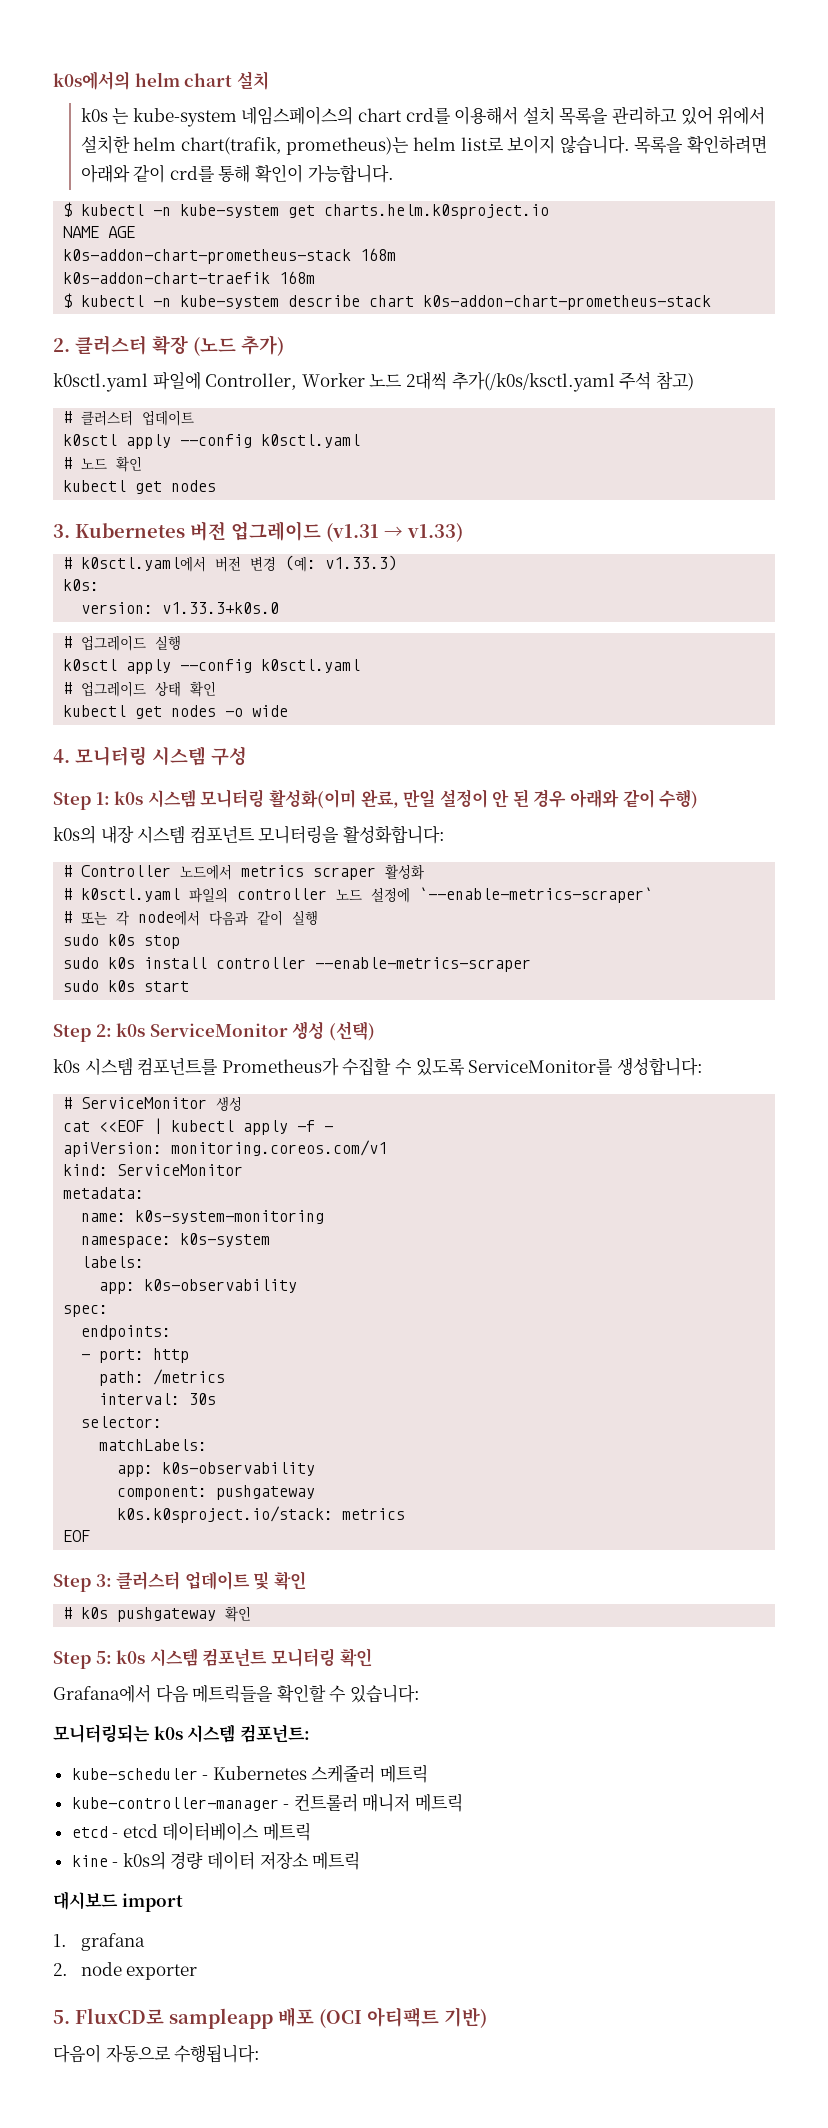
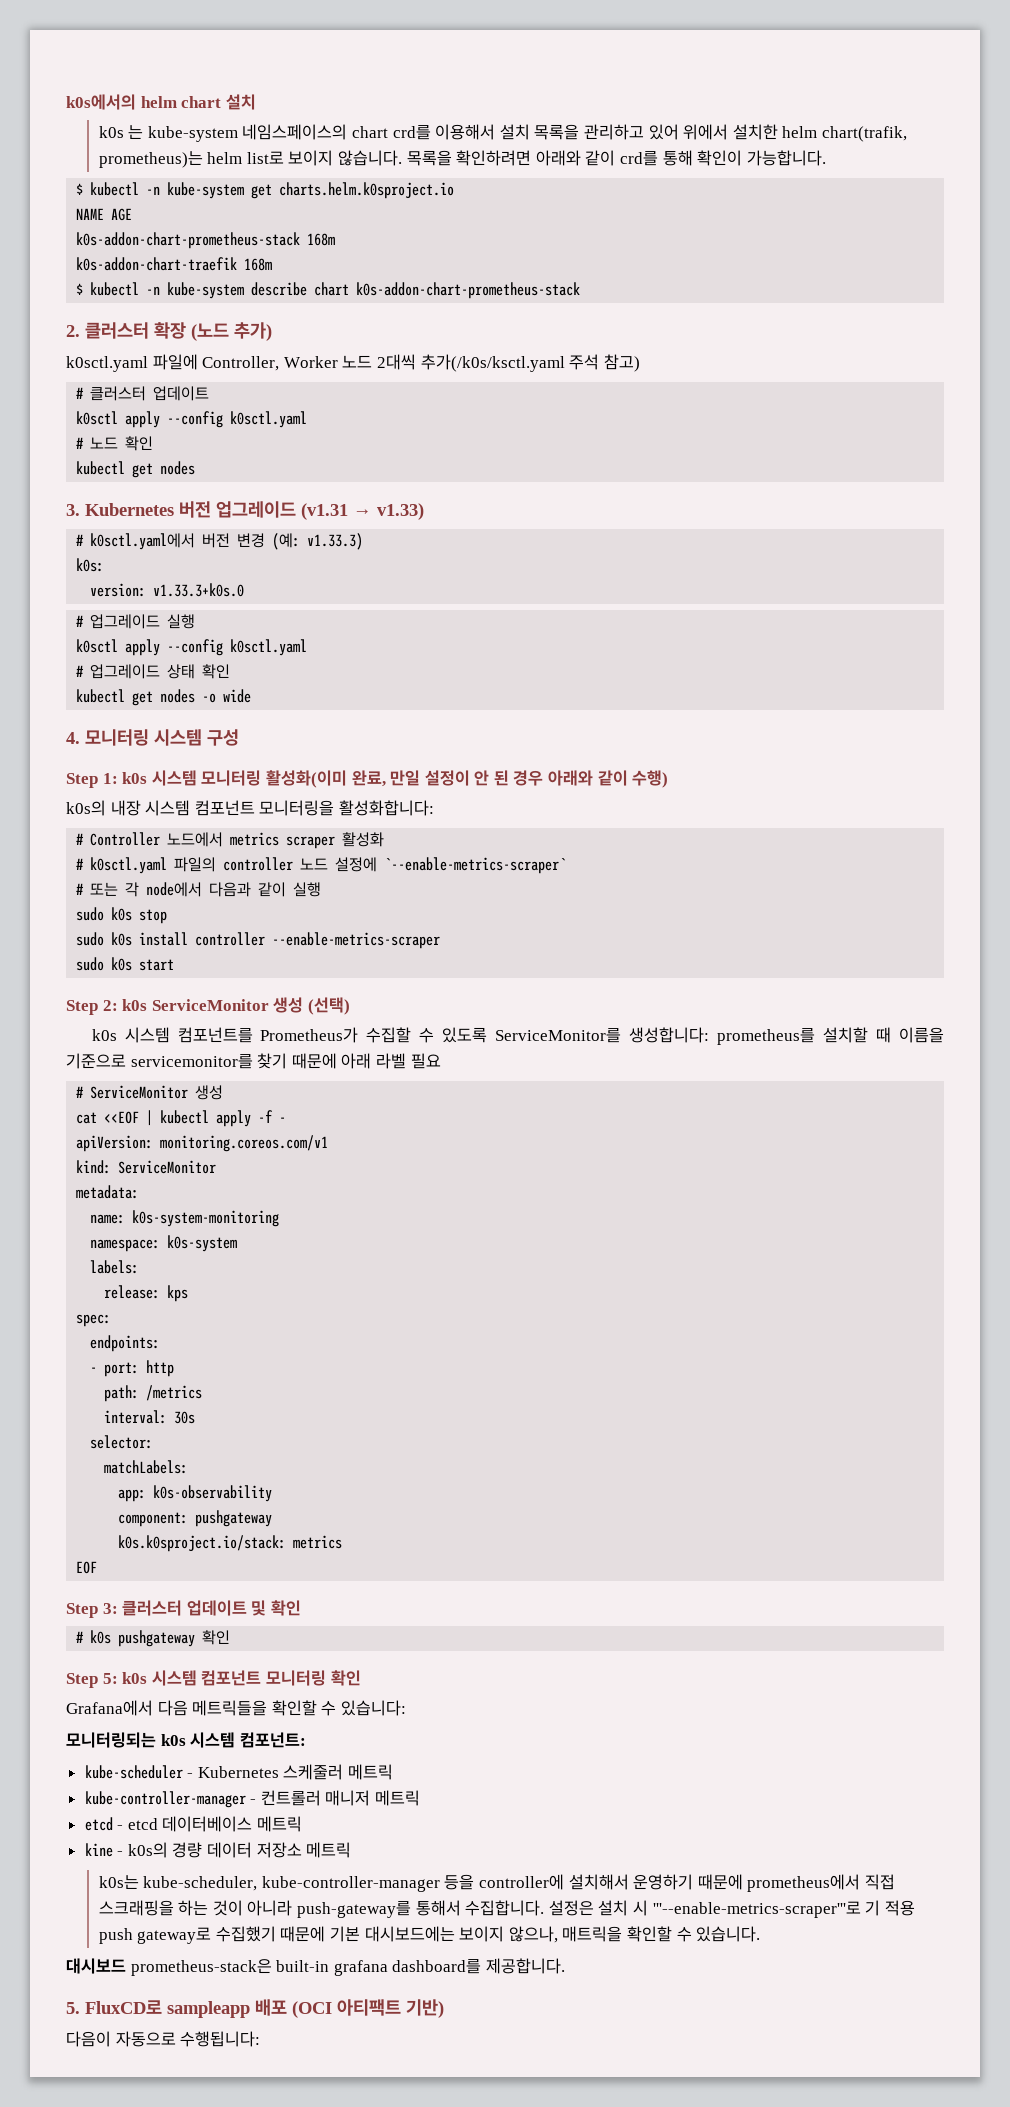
- k0s 시스템 컴포넌트를 Prometheus가 수집할 수 있도록 ServiceMonitor를 생성합니다:
+ k0s 시스템 컴포넌트를 Prometheus가 수집할 수 있도록 ServiceMonitor를 생성합니다: prometheus를 설치할 때 이름을 기준으로 servicemonitor를 찾기 때문에 아래 라벨 필요
  labels:
- app: k0s-observability
+ release: kps
+ k0s는 kube-scheduler, kube-controller-manager 등을 controller에 설치해서 운영하기 때문에 prometheus에서 직접 스크래핑을 하는 것이 아니라 push-gateway를 통해서 수집합니다. 설정은 설치 시 '''--enable-metrics-scraper'''로 기 적용 push gateway로 수집했기 때문에 기본 대시보드에는 보이지 않으나, 매트릭을 확인할 수 있습니다.
- 대시보드 import
- 1. grafana
- 2. node exporter
+ 대시보드 prometheus-stack은 built-in grafana dashboard를 제공합니다.

